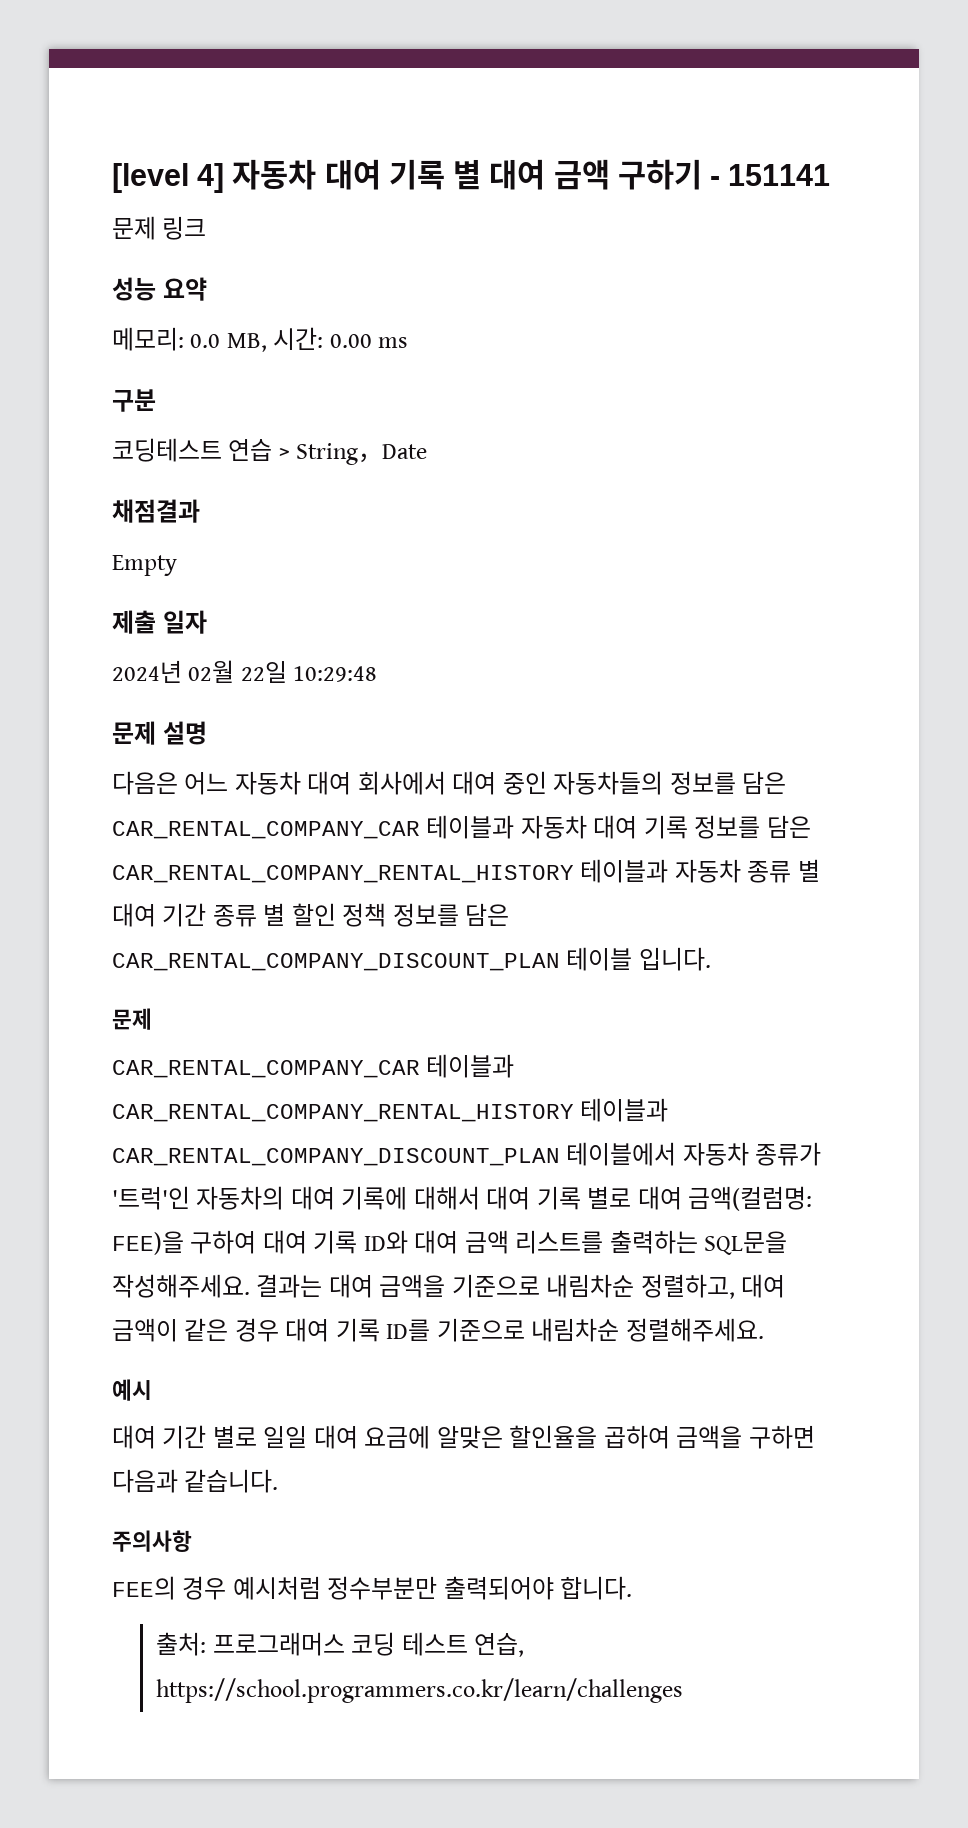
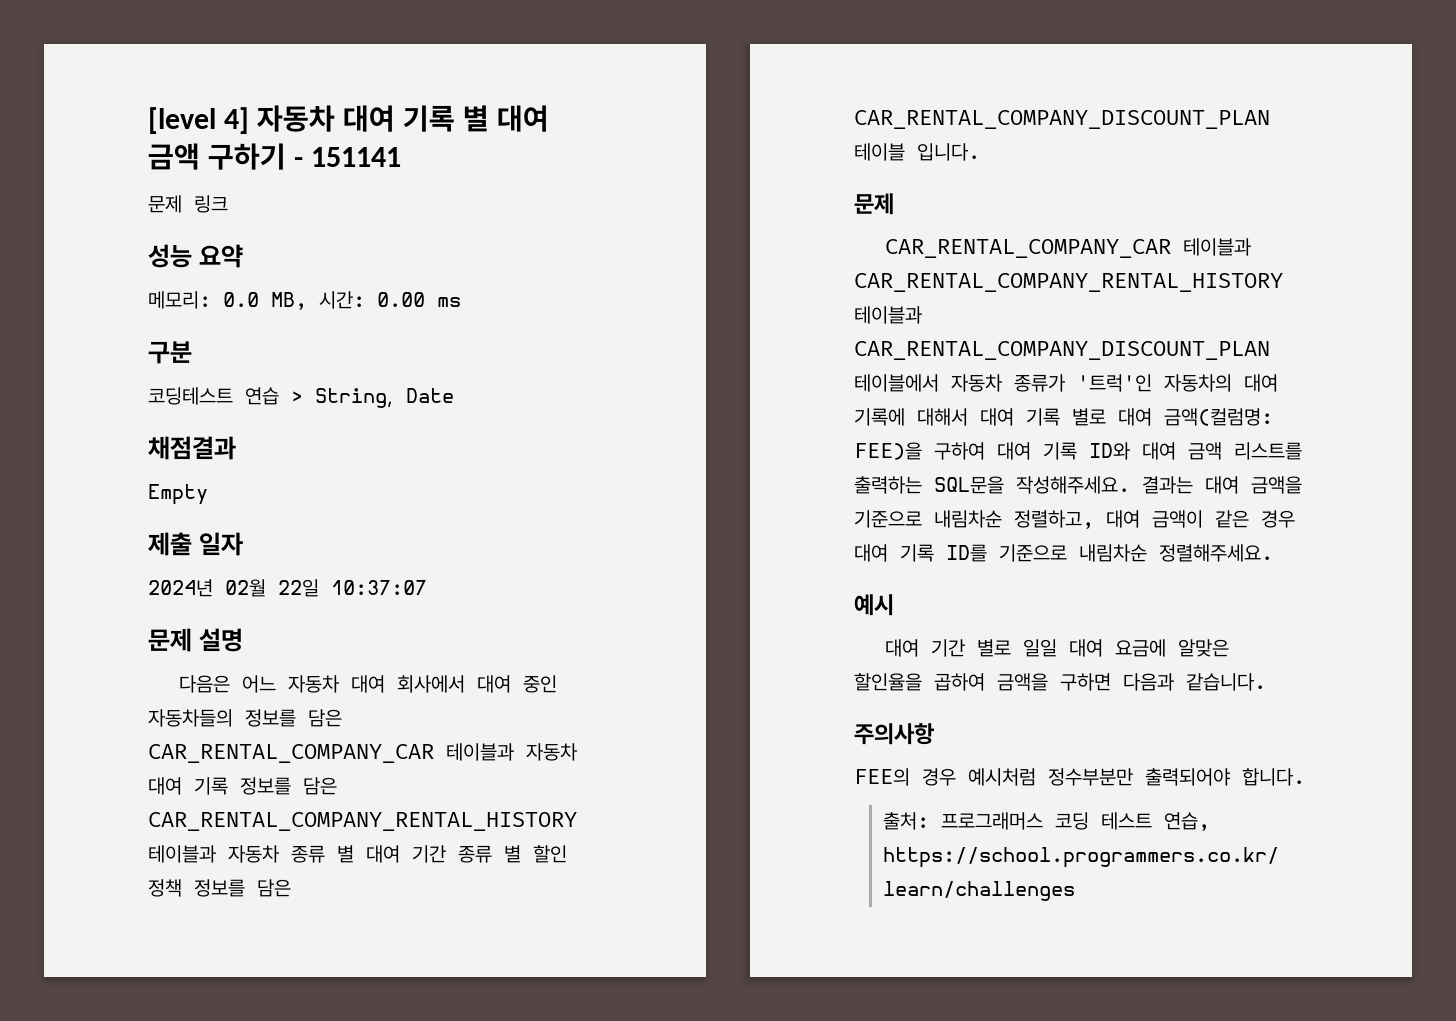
- 2024년 02월 22일 10:29:48
+ 2024년 02월 22일 10:37:07

